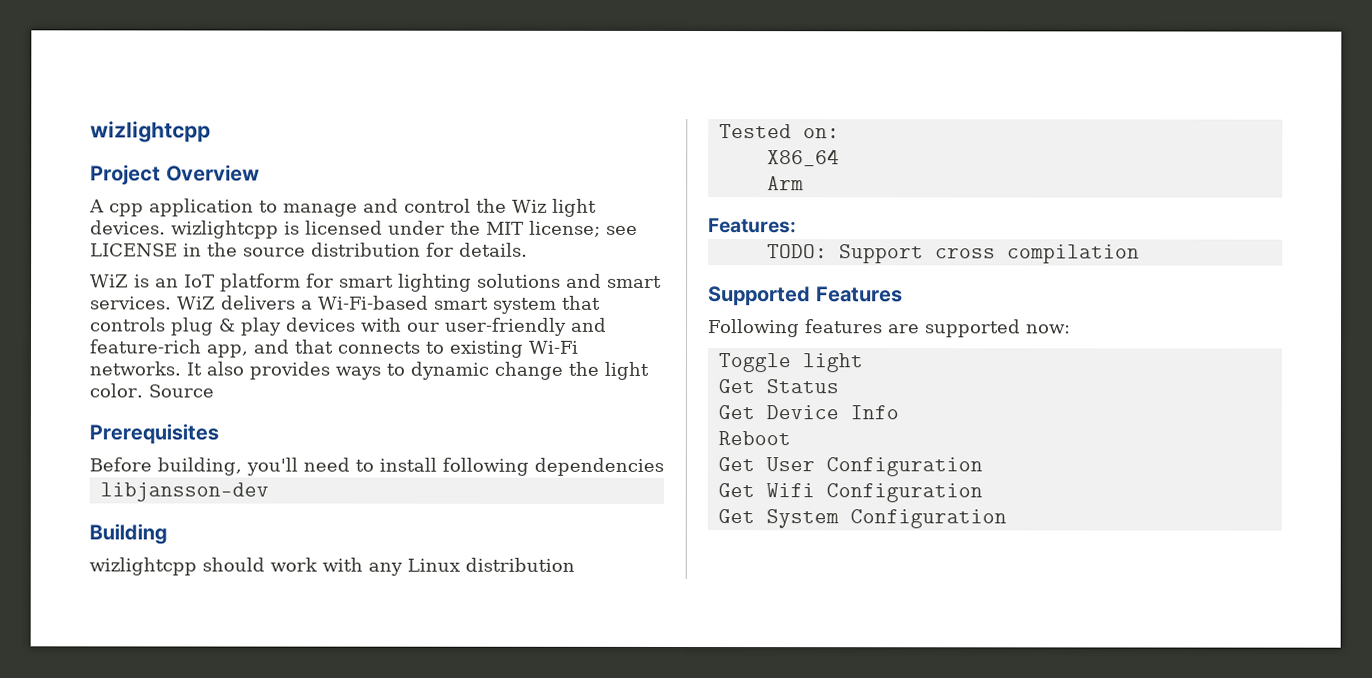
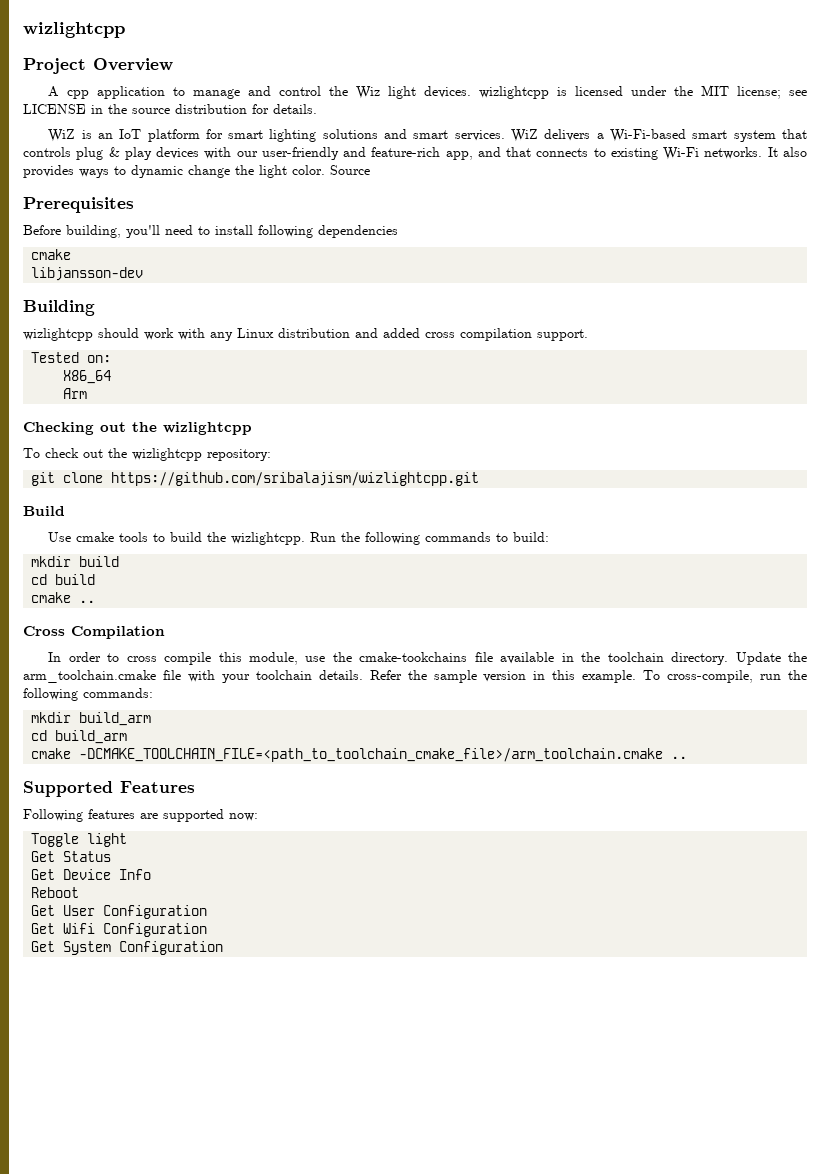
  Before building, you'll need to install following dependencies
+ cmake
- wizlightcpp should work with any Linux distribution
+ wizlightcpp should work with any Linux distribution and added cross compilation support.
- Features:
- TODO: Support cross compilation
+ Checking out the wizlightcpp
+ To check out the wizlightcpp repository:
+ git clone https://github.com/sribalajism/wizlightcpp.git
+ Build
+ Use cmake tools to build the wizlightcpp. Run the following commands to build:
+ mkdir build
+ cd build
+ cmake ..
+ Cross Compilation
+ In order to cross compile this module, use the cmake-tookchains file available in the toolchain directory. Update the arm_toolchain.cmake file with your toolchain details. Refer the sample version in this example. To cross-compile, run the following commands:
+ mkdir build_arm
+ cd build_arm
+ cmake -DCMAKE_TOOLCHAIN_FILE=<path_to_toolchain_cmake_file>/arm_toolchain.cmake ..

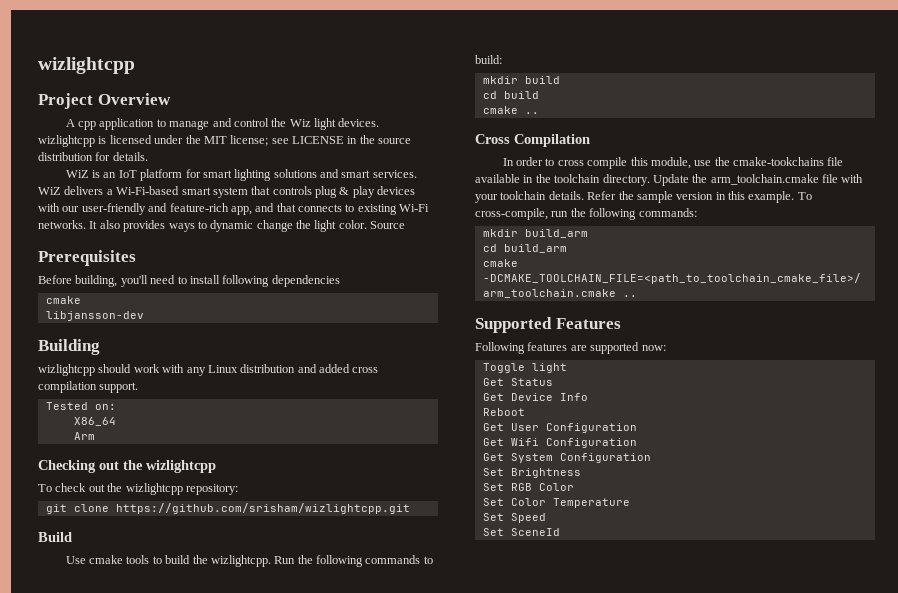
- git clone https://github.com/sribalajism/wizlightcpp.git
+ git clone https://github.com/srisham/wizlightcpp.git
+ Set Brightness
+ Set RGB Color
+ Set Color Temperature
+ Set Speed
+ Set SceneId

